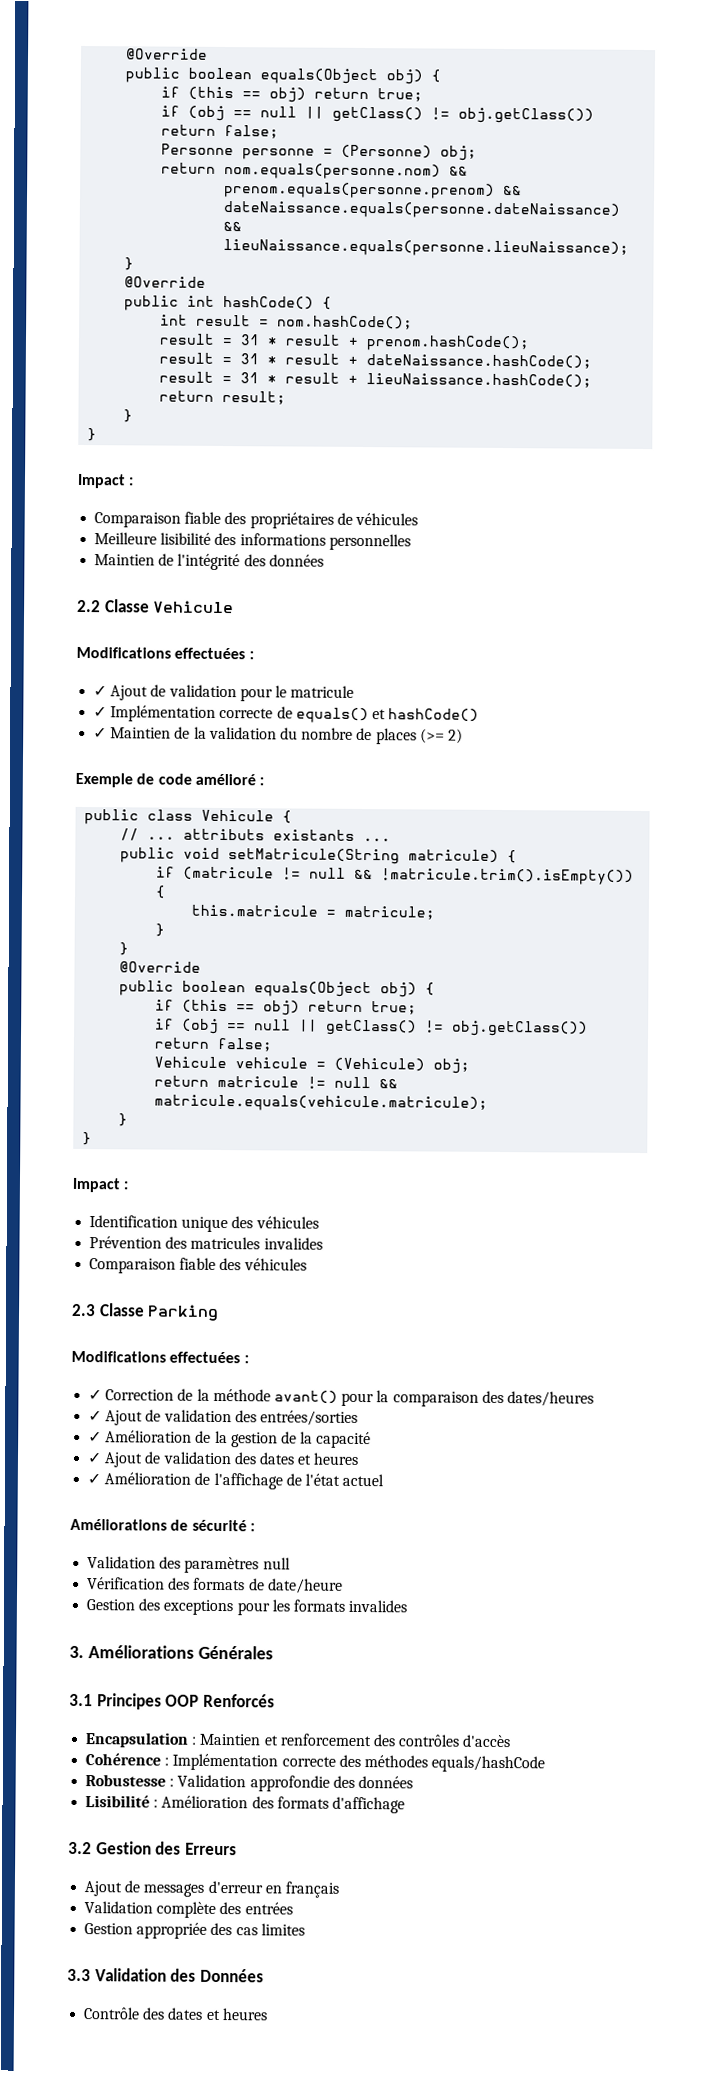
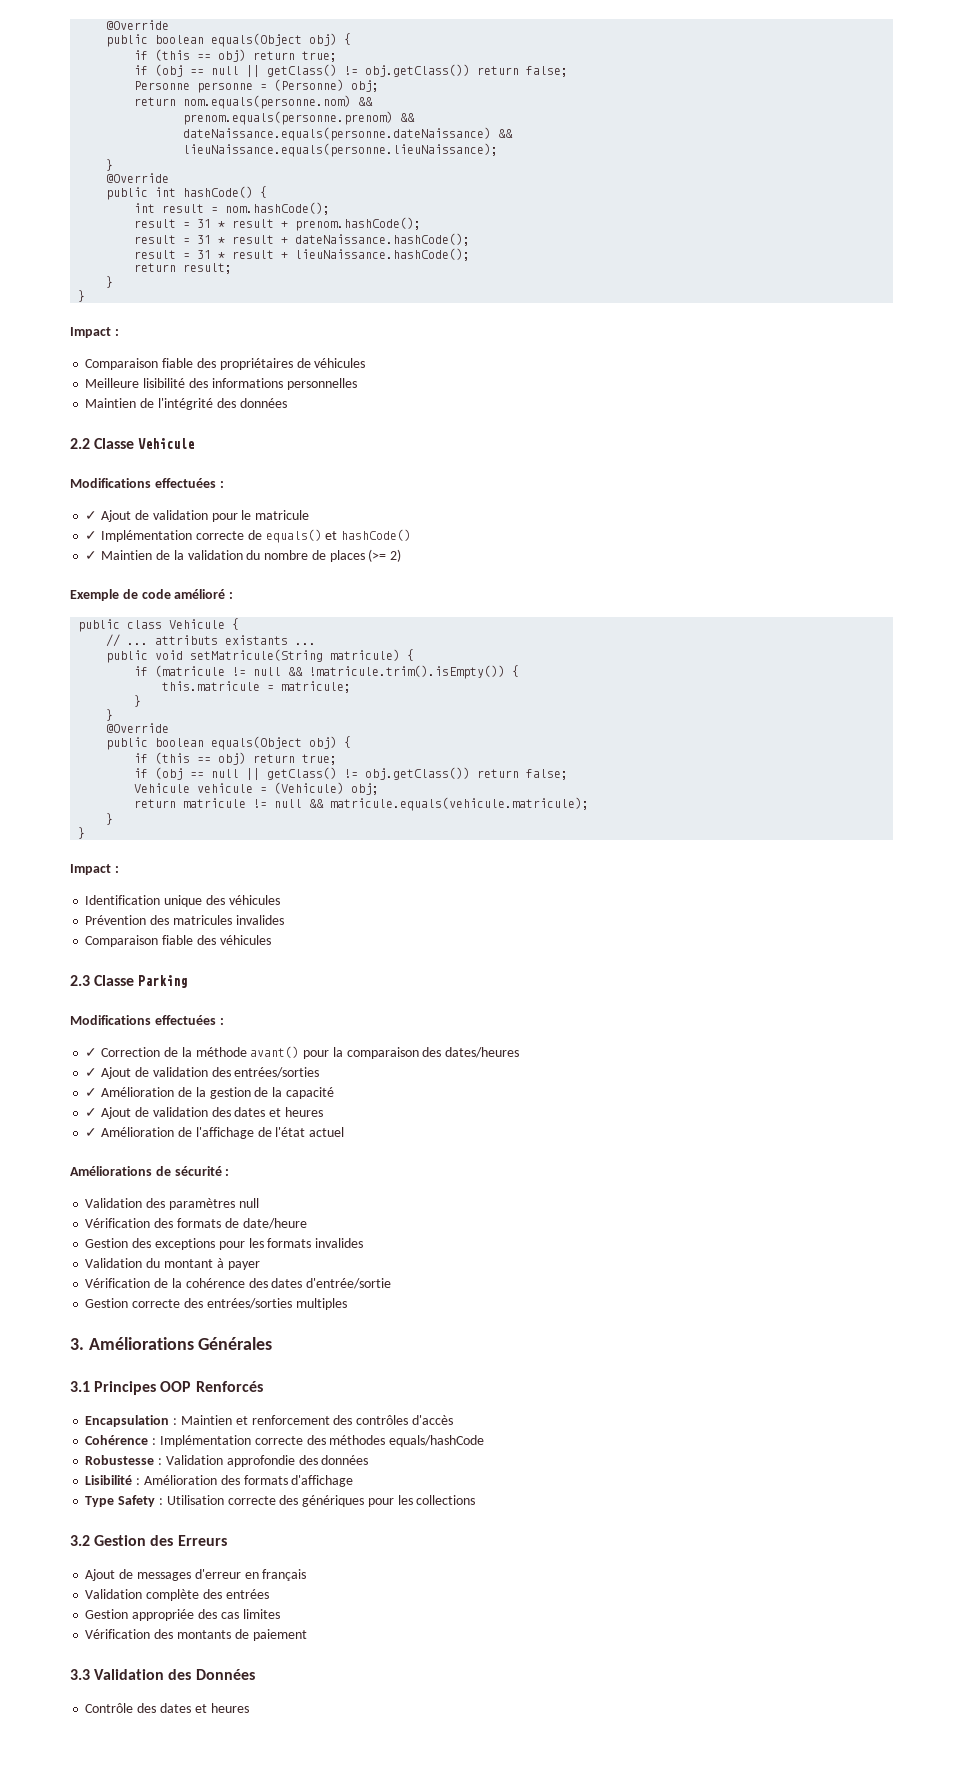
+ Validation du montant à payer
+ Vérification de la cohérence des dates d'entrée/sortie
+ Gestion correcte des entrées/sorties multiples
+ Type Safety : Utilisation correcte des génériques pour les collections
+ Vérification des montants de paiement

